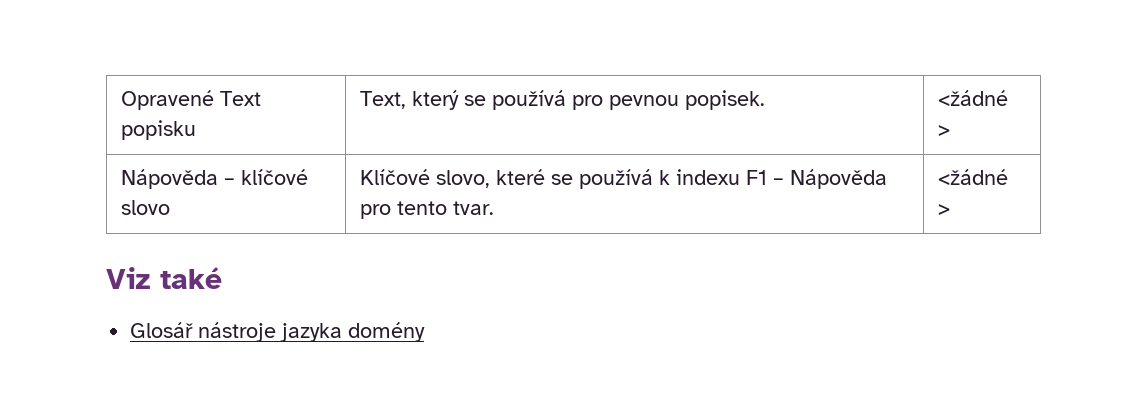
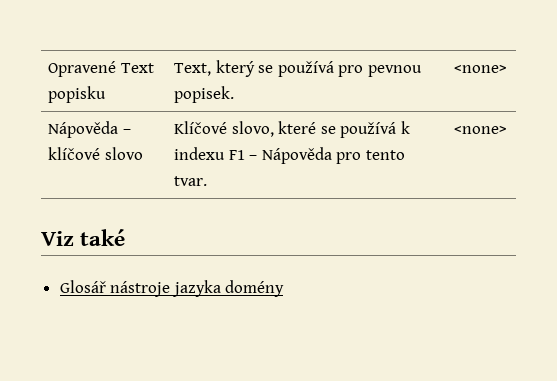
- Opravené Text popisku | Text, který se používá pro pevnou popisek. | <žádné >
+ Opravené Text popisku | Text, který se používá pro pevnou popisek. | <none>
- Nápověda – klíčové slovo | Klíčové slovo, které se používá k indexu F1 – Nápověda pro tento tvar. | <žádné >
+ Nápověda – klíčové slovo | Klíčové slovo, které se používá k indexu F1 – Nápověda pro tento tvar. | <none>

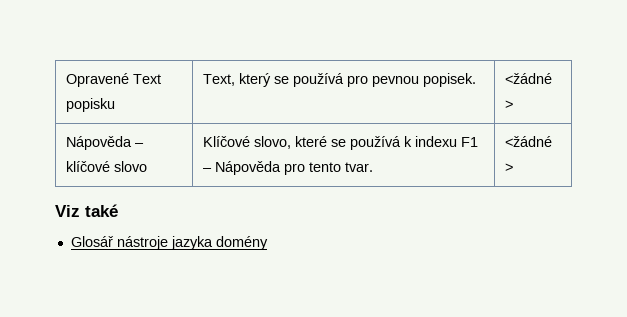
- Opravené Text popisku | Text, který se používá pro pevnou popisek. | <none>
+ Opravené Text popisku | Text, který se používá pro pevnou popisek. | <žádné >
- Nápověda – klíčové slovo | Klíčové slovo, které se používá k indexu F1 – Nápověda pro tento tvar. | <none>
+ Nápověda – klíčové slovo | Klíčové slovo, které se používá k indexu F1 – Nápověda pro tento tvar. | <žádné >

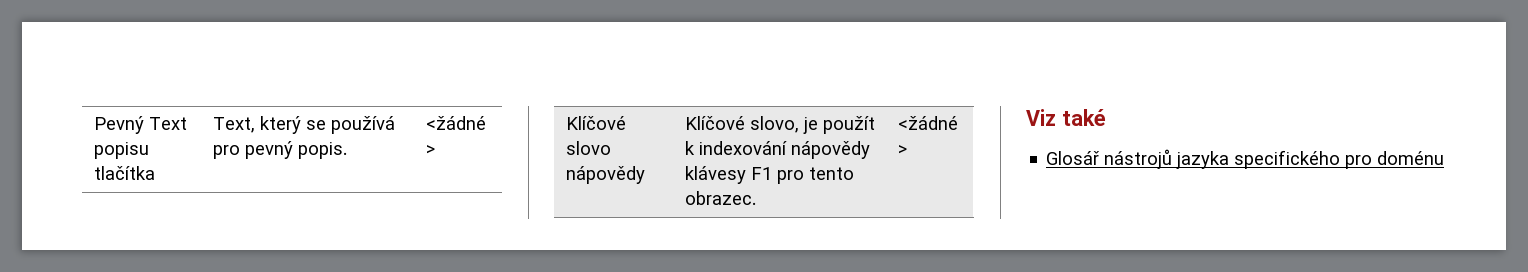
- Opravené Text popisku | Text, který se používá pro pevnou popisek. | <žádné >
- Nápověda – klíčové slovo | Klíčové slovo, které se používá k indexu F1 – Nápověda pro tento tvar. | <žádné >
+ Pevný Text popisu tlačítka | Text, který se používá pro pevný popis. | <žádné >
+ Klíčové slovo nápovědy | Klíčové slovo, je použít k indexování nápovědy klávesy F1 pro tento obrazec. | <žádné >
- Glosář nástroje jazyka domény
+ Glosář nástrojů jazyka specifického pro doménu

